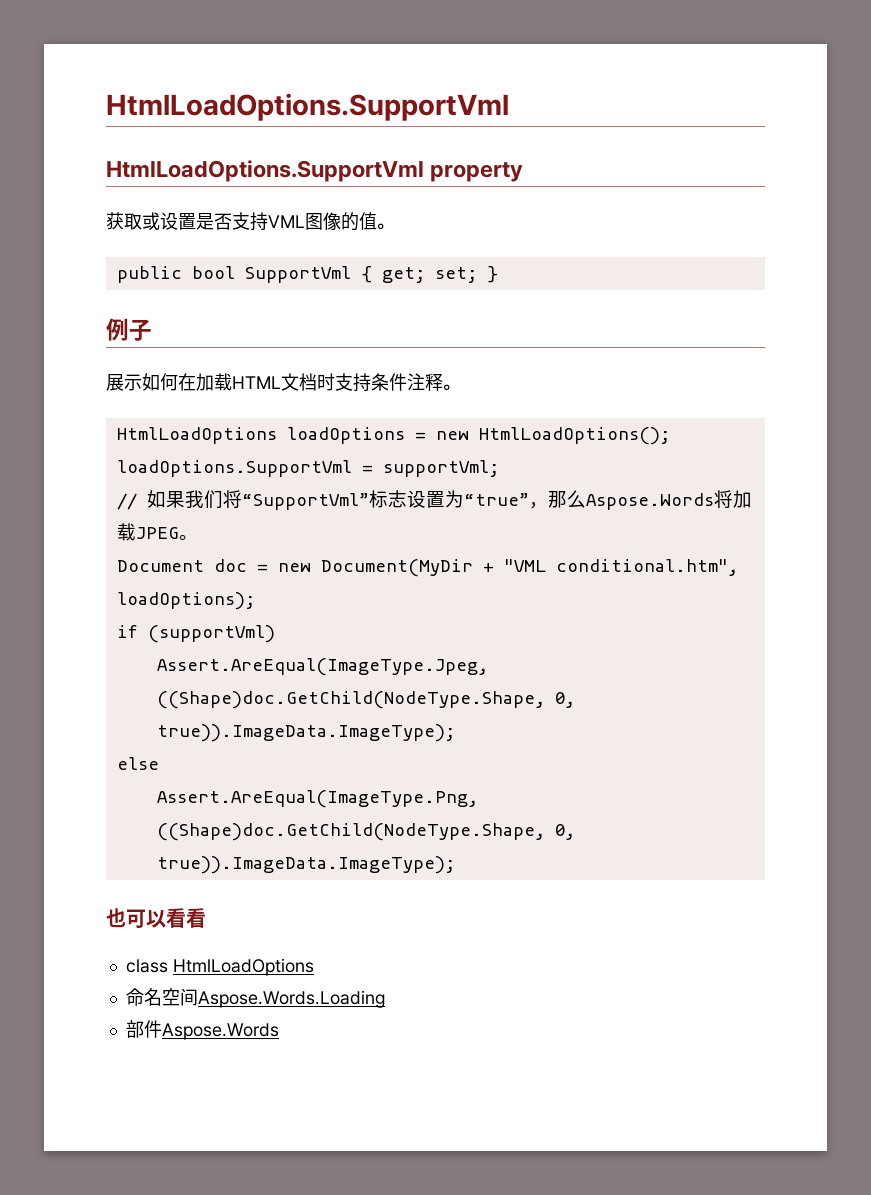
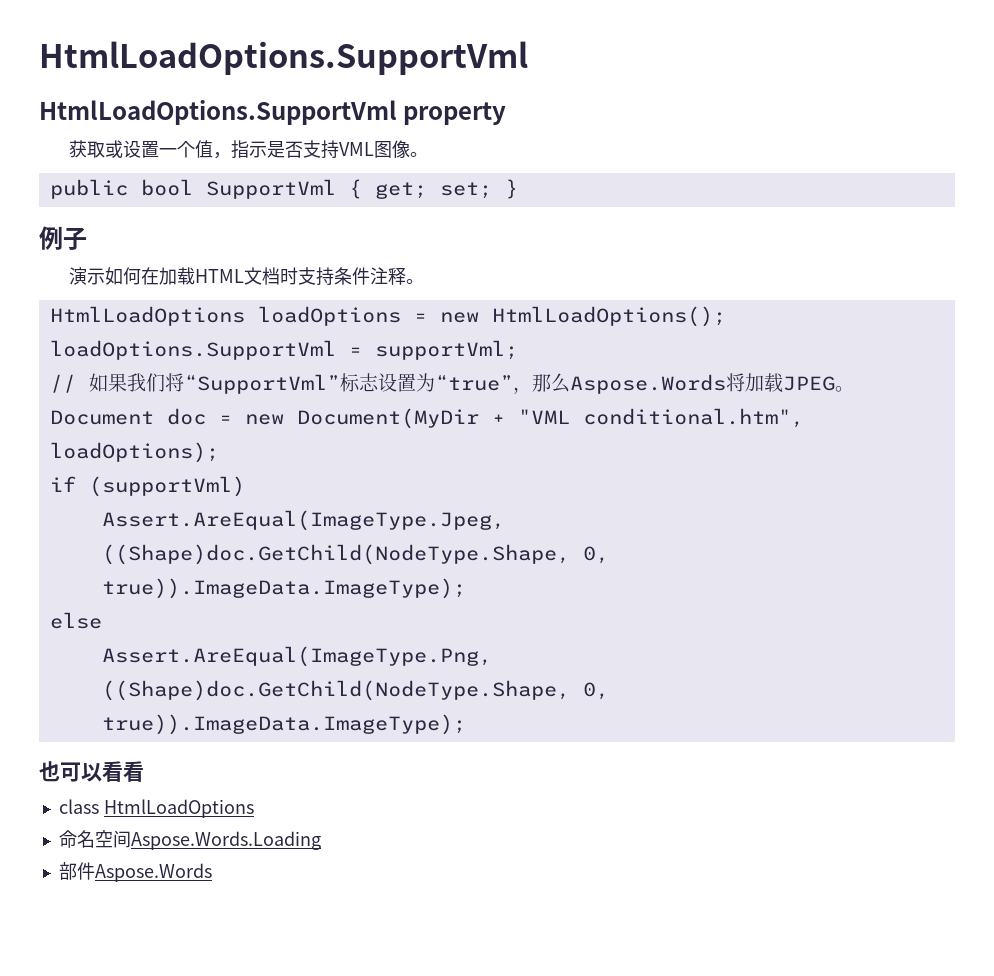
- 获取或设置是否支持VML图像的值。
+ 获取或设置一个值，指示是否支持VML图像。
- 展示如何在加载HTML文档时支持条件注释。
+ 演示如何在加载HTML文档时支持条件注释。

